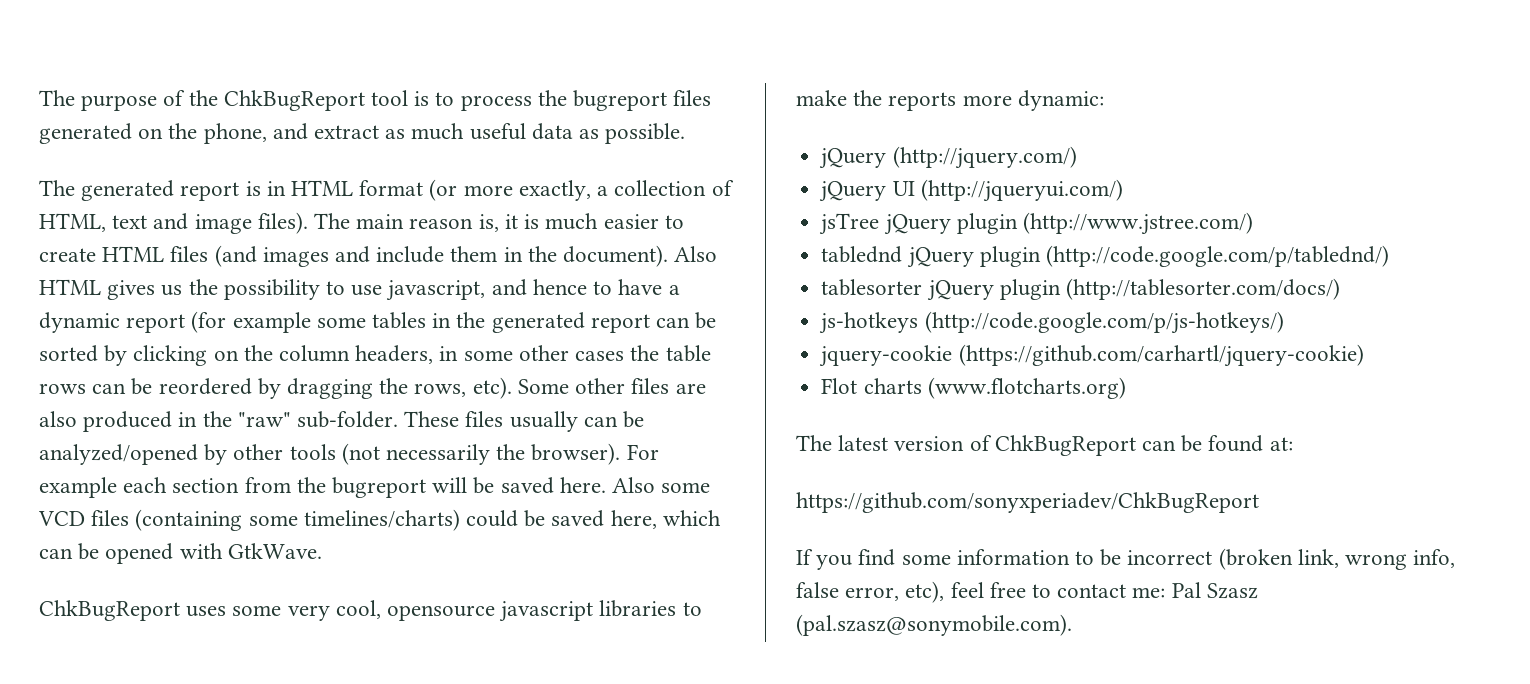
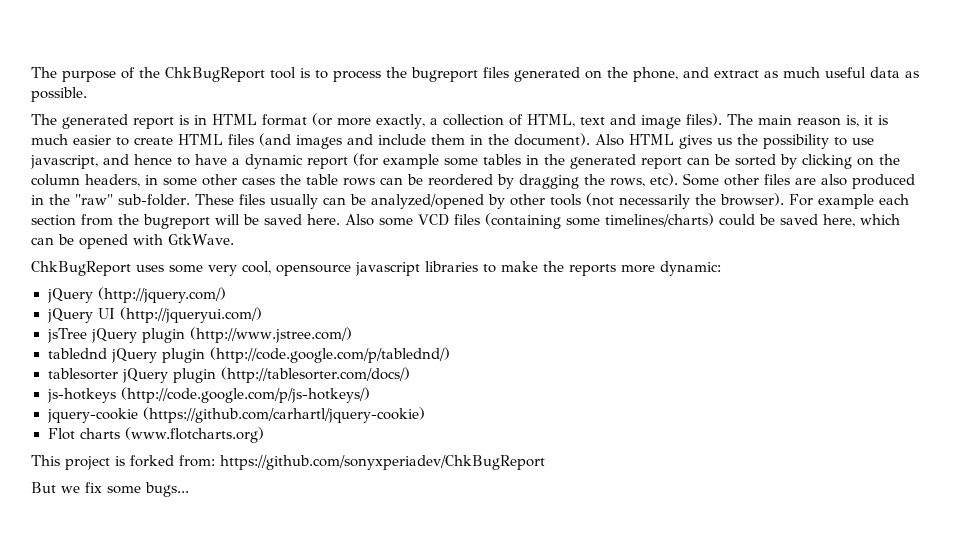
- The latest version of ChkBugReport can be found at:
- https://github.com/sonyxperiadev/ChkBugReport
- If you find some information to be incorrect (broken link, wrong info, false error, etc), feel free to contact me: Pal Szasz (pal.szasz@sonymobile.com).
+ This project is forked from: https://github.com/sonyxperiadev/ChkBugReport
+ But we fix some bugs...

